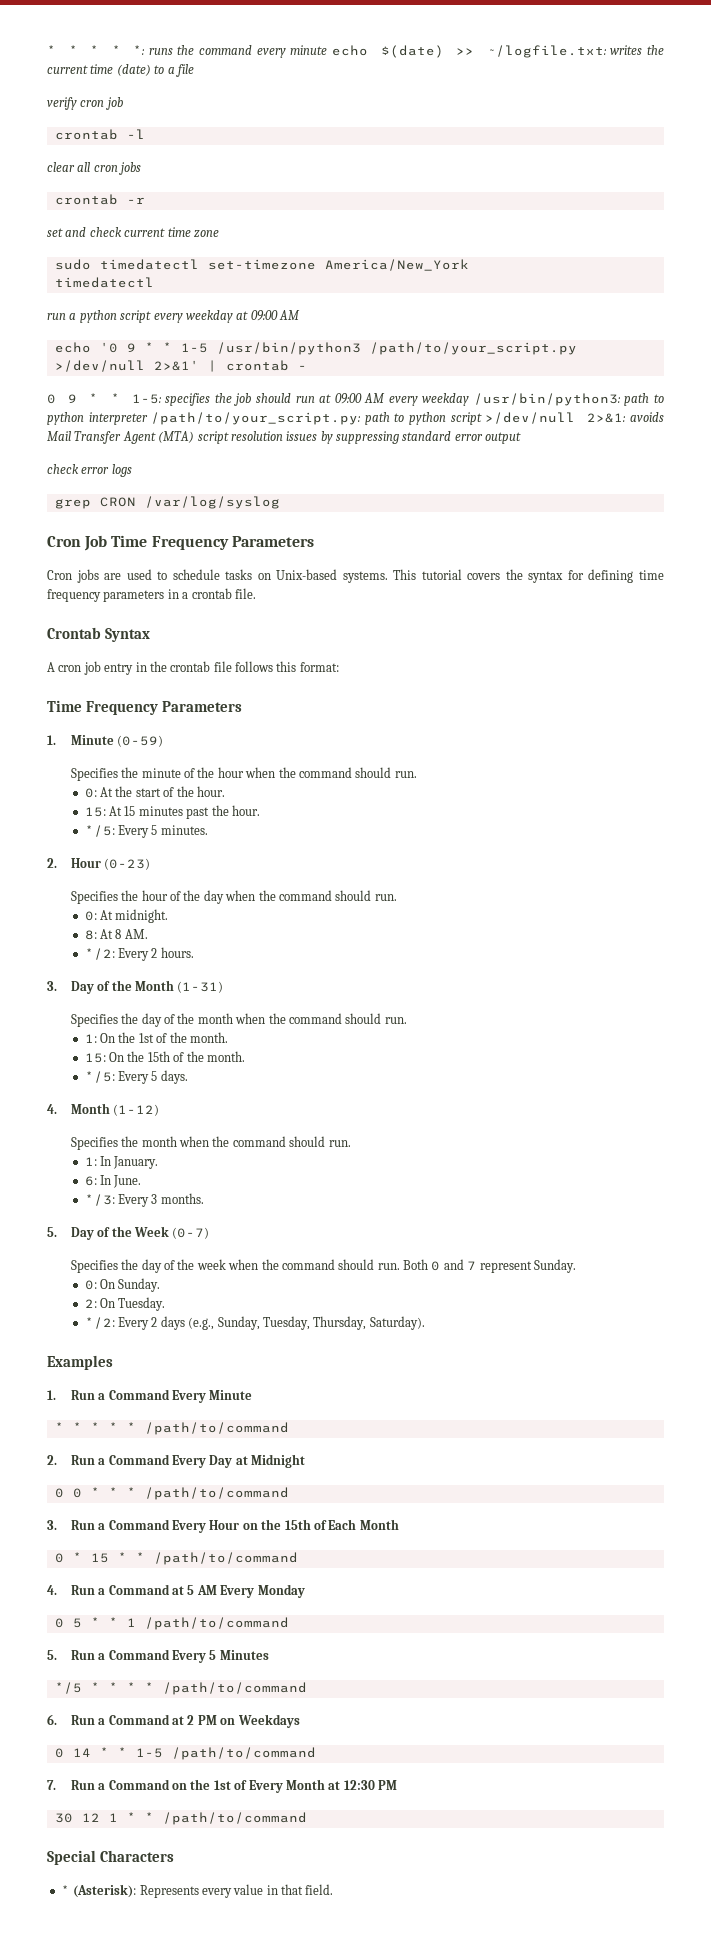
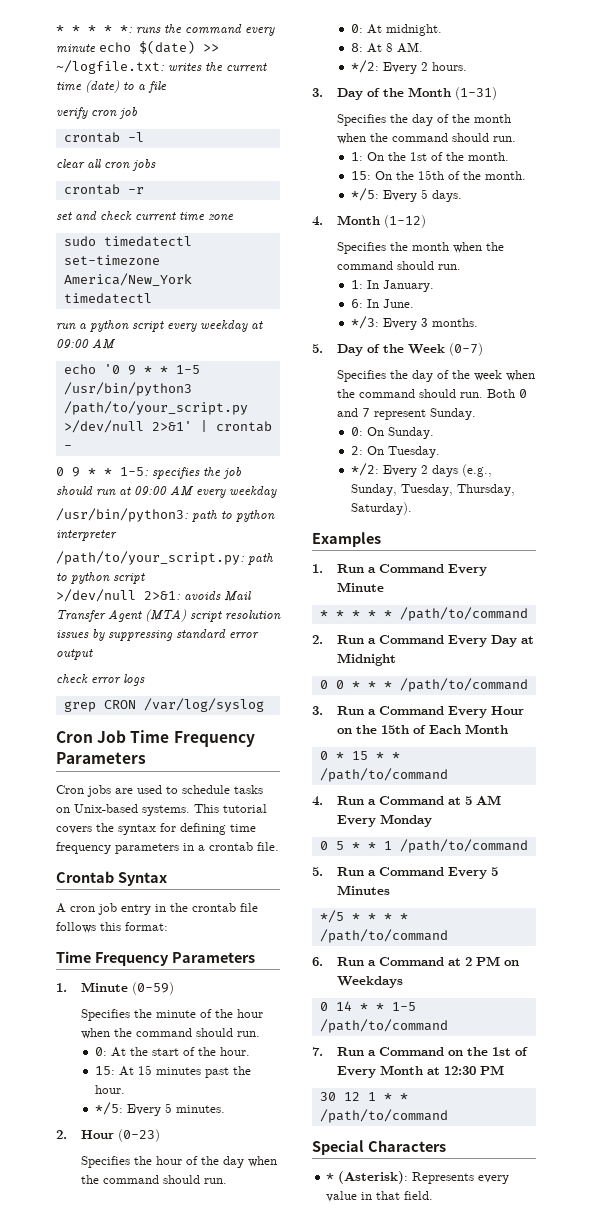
- 0 9 * * 1-5: specifies the job should run at 09:00 AM every weekday /usr/bin/python3: path to python interpreter /path/to/your_script.py: path to python script >/dev/null 2>&1: avoids Mail Transfer Agent (MTA) script resolution issues by suppressing standard error output
+ 0 9 * * 1-5: specifies the job should run at 09:00 AM every weekday
+ /usr/bin/python3: path to python interpreter
+ /path/to/your_script.py: path to python script
+ >/dev/null 2>&1: avoids Mail Transfer Agent (MTA) script resolution issues by suppressing standard error output

